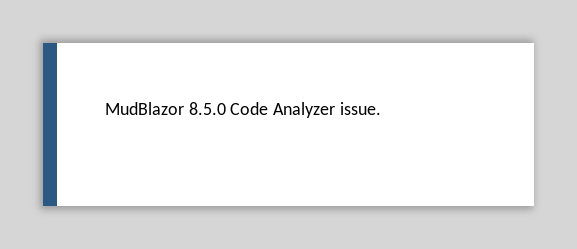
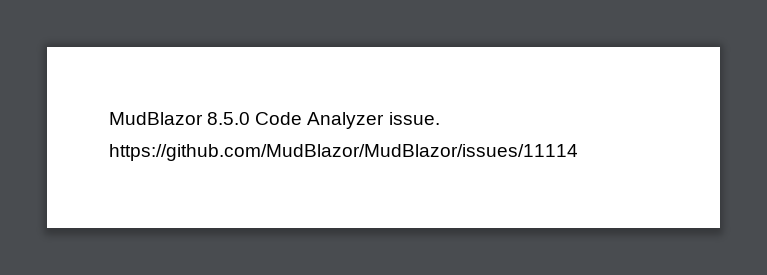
+ https://github.com/MudBlazor/MudBlazor/issues/11114

